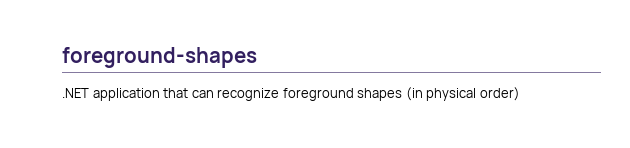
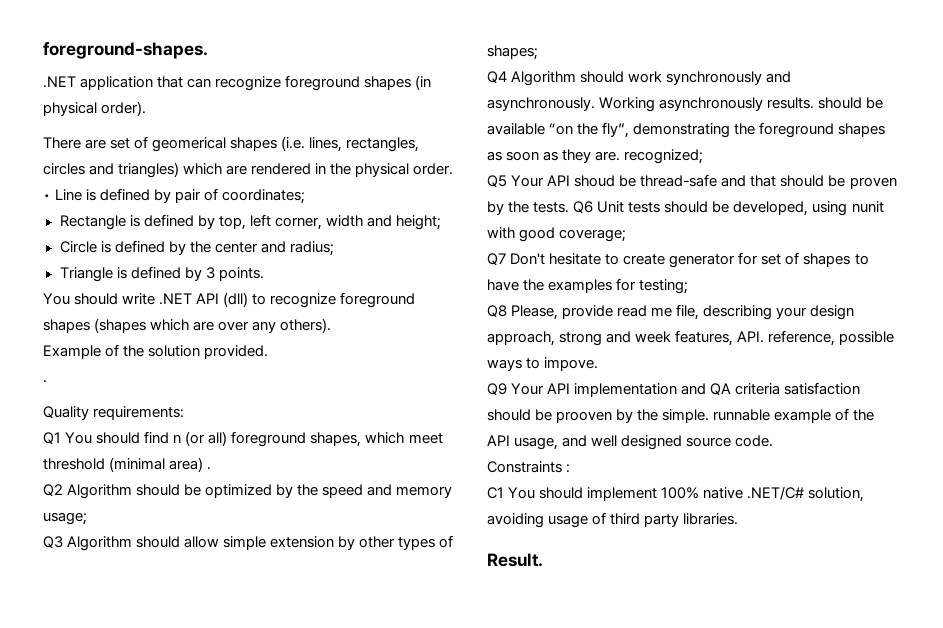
- foreground-shapes
+ foreground-shapes.
- .NET application that can recognize foreground shapes (in physical order)
+ .NET application that can recognize foreground shapes (in physical order).
+ There are set of geomerical shapes (i.e. lines, rectangles, circles and triangles) which are rendered in the physical order. • Line is defined by pair of coordinates;
+ Rectangle is defined by top, left corner, width and height;
+ Circle is defined by the center and radius;
+ Triangle is defined by 3 points.
+ You should write .NET API (dll) to recognize foreground shapes (shapes which are over any others).
+ Example of the solution provided.
+ .
+ Quality requirements:
+ Q1 You should find n (or all) foreground shapes, which meet threshold (minimal area) .
+ Q2 Algorithm should be optimized by the speed and memory usage;
+ Q3 Algorithm should allow simple extension by other types of shapes;
+ Q4 Algorithm should work synchronously and asynchronously. Working asynchronously results. should be available “on the fly”, demonstrating the foreground shapes as soon as they are. recognized;
+ Q5 Your API shoud be thread-safe and that should be proven by the tests. Q6 Unit tests should be developed, using nunit with good coverage;
+ Q7 Don't hesitate to create generator for set of shapes to have the examples for testing;
+ Q8 Please, provide read me file, describing your design approach, strong and week features, API. reference, possible ways to impove.
+ Q9 Your API implementation and QA criteria satisfaction should be prooven by the simple. runnable example of the API usage, and well designed source code.
+ Constraints :
+ C1 You should implement 100% native .NET/C# solution, avoiding usage of third party libraries.
+ Result.

